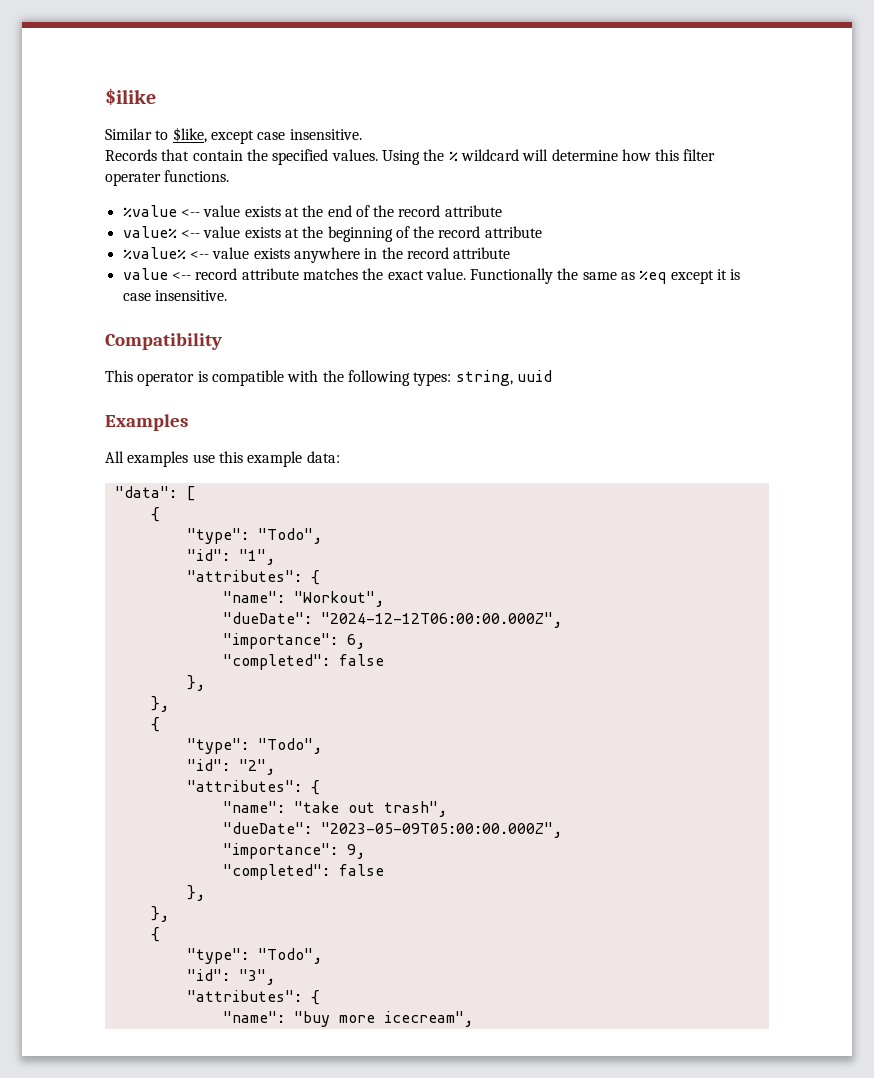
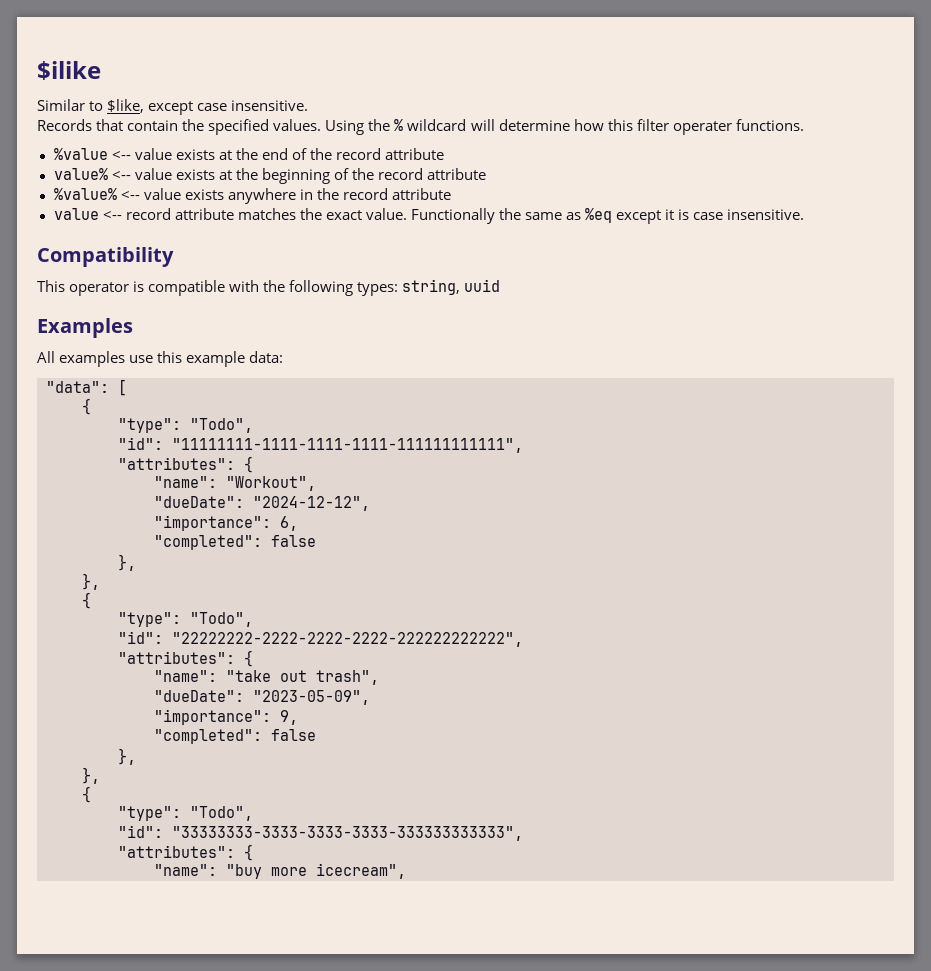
- "id": "1",
+ "id": "11111111-1111-1111-1111-111111111111",
- "dueDate": "2024-12-12T06:00:00.000Z",
+ "dueDate": "2024-12-12",
- "id": "2",
+ "id": "22222222-2222-2222-2222-222222222222",
- "dueDate": "2023-05-09T05:00:00.000Z",
+ "dueDate": "2023-05-09",
- "id": "3",
+ "id": "33333333-3333-3333-3333-333333333333",

